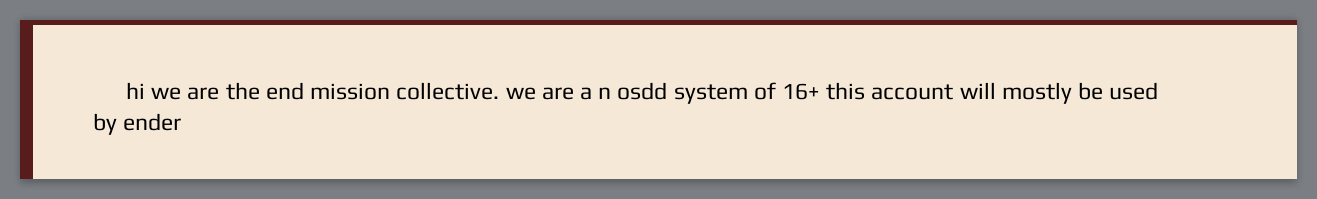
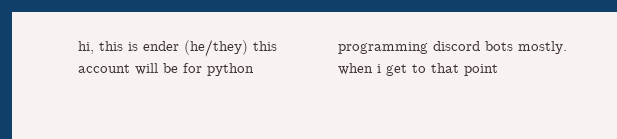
- hi we are the end mission collective. we are a n osdd system of 16+ this account will mostly be used by ender
+ hi, this is ender (he/they) this account will be for python programming discord bots mostly. when i get to that point

